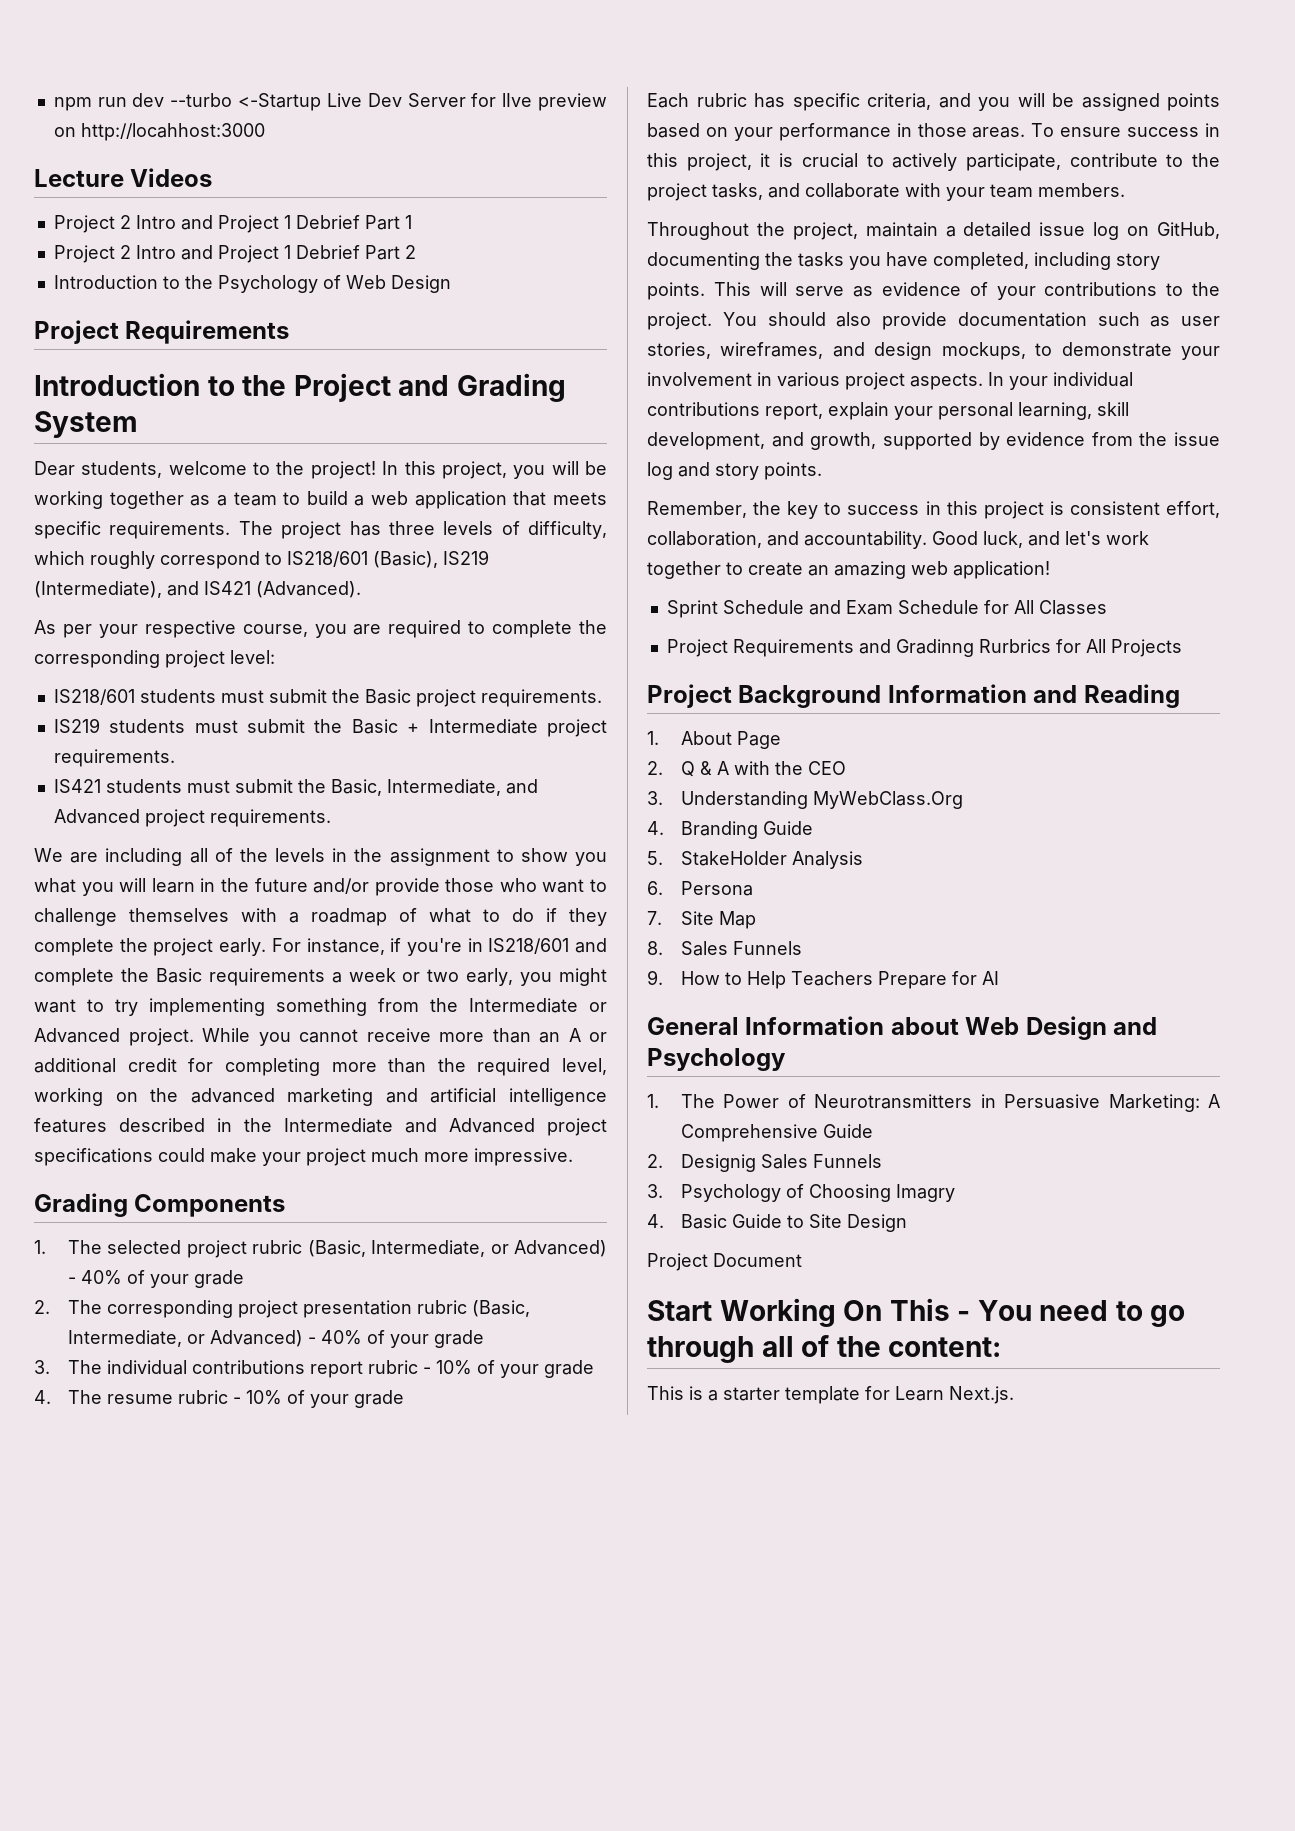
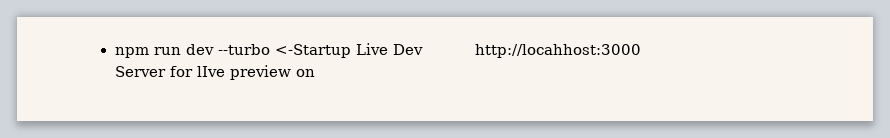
- Lecture Videos
- Project 2 Intro and Project 1 Debrief Part 1
- Project 2 Intro and Project 1 Debrief Part 2
- Introduction to the Psychology of Web Design
- Project Requirements
- Introduction to the Project and Grading System
- Dear students, welcome to the project! In this project, you will be working together as a team to build a web application that meets specific requirements. The project has three levels of difficulty, which roughly correspond to IS218/601 (Basic), IS219 (Intermediate), and IS421 (Advanced).
- As per your respective course, you are required to complete the corresponding project level:
- IS218/601 students must submit the Basic project requirements.
- IS219 students must submit the Basic + Intermediate project requirements.
- IS421 students must submit the Basic, Intermediate, and Advanced project requirements.
- We are including all of the levels in the assignment to show you what you will learn in the future and/or provide those who want to challenge themselves with a roadmap of what to do if they complete the project early. For instance, if you're in IS218/601 and complete the Basic requirements a week or two early, you might want to try implementing something from the Intermediate or Advanced project. While you cannot receive more than an A or additional credit for completing more than the required level, working on the advanced marketing and artificial intelligence features described in the Intermediate and Advanced project specifications could make your project much more impressive.
- Grading Components
- 1. The selected project rubric (Basic, Intermediate, or Advanced) - 40% of your grade
- 2. The corresponding project presentation rubric (Basic, Intermediate, or Advanced) - 40% of your grade
- 3. The individual contributions report rubric - 10% of your grade
- 4. The resume rubric - 10% of your grade
- Each rubric has specific criteria, and you will be assigned points based on your performance in those areas. To ensure success in this project, it is crucial to actively participate, contribute to the project tasks, and collaborate with your team members.
- Throughout the project, maintain a detailed issue log on GitHub, documenting the tasks you have completed, including story points. This will serve as evidence of your contributions to the project. You should also provide documentation such as user stories, wireframes, and design mockups, to demonstrate your involvement in various project aspects. In your individual contributions report, explain your personal learning, skill development, and growth, supported by evidence from the issue log and story points.
- Remember, the key to success in this project is consistent effort, collaboration, and accountability. Good luck, and let's work together to create an amazing web application!
- Sprint Schedule and Exam Schedule for All Classes
- Project Requirements and Gradinng Rurbrics for All Projects
- Project Background Information and Reading
- 1. About Page
- 2. Q & A with the CEO
- 3. Understanding MyWebClass.Org
- 4. Branding Guide
- 5. StakeHolder Analysis
- 6. Persona
- 7. Site Map
- 8. Sales Funnels
- 9. How to Help Teachers Prepare for AI
- General Information about Web Design and Psychology
- 1. The Power of Neurotransmitters in Persuasive Marketing: A Comprehensive Guide
- 2. Designig Sales Funnels
- 3. Psychology of Choosing Imagry
- 4. Basic Guide to Site Design
- Project Document
- Start Working On This - You need to go through all of the content:
- This is a starter template for Learn Next.js.

